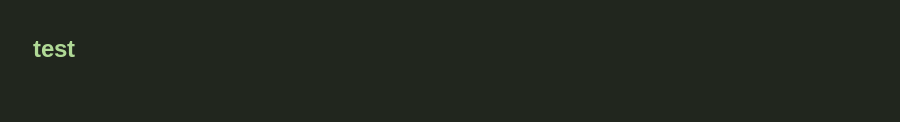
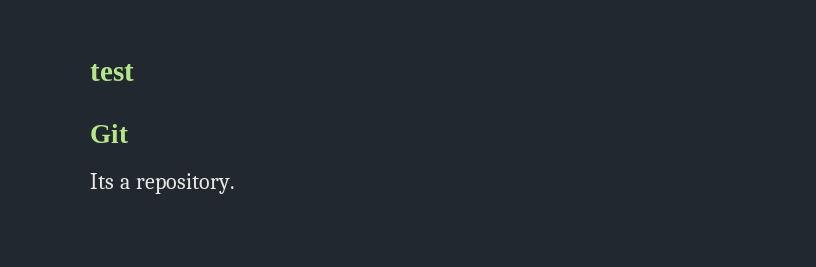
+ Git
+ Its a repository.

